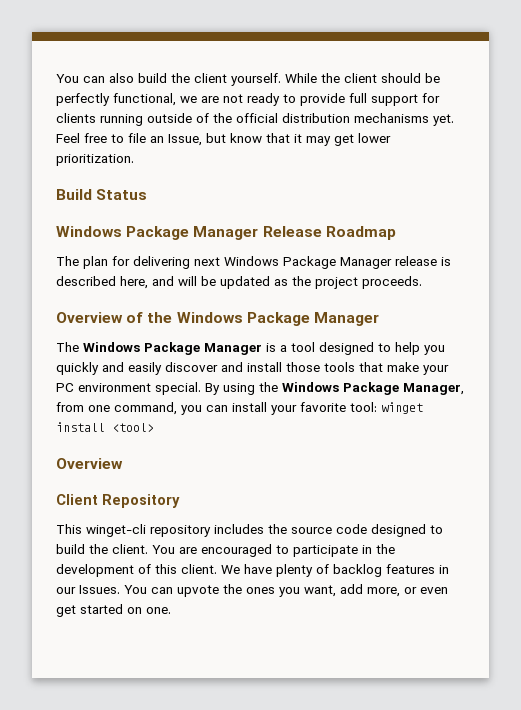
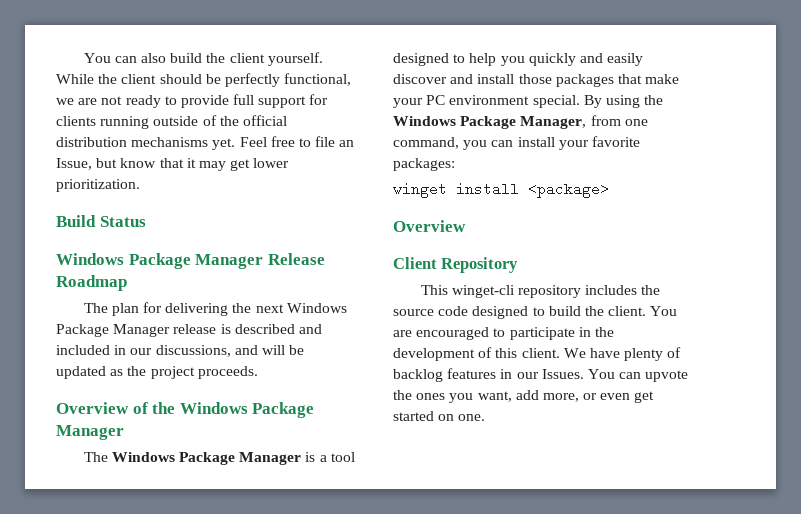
- The plan for delivering next Windows Package Manager release is described here, and will be updated as the project proceeds.
+ The plan for delivering the next Windows Package Manager release is described and included in our discussions, and will be updated as the project proceeds.
- The Windows Package Manager is a tool designed to help you quickly and easily discover and install those tools that make your PC environment special.
+ The Windows Package Manager is a tool designed to help you quickly and easily discover and install those packages that make your PC environment special.
- By using the Windows Package Manager, from one command, you can install your favorite tool: winget install <tool>
+ By using the Windows Package Manager, from one command, you can install your favorite packages:
+ winget install <package>

